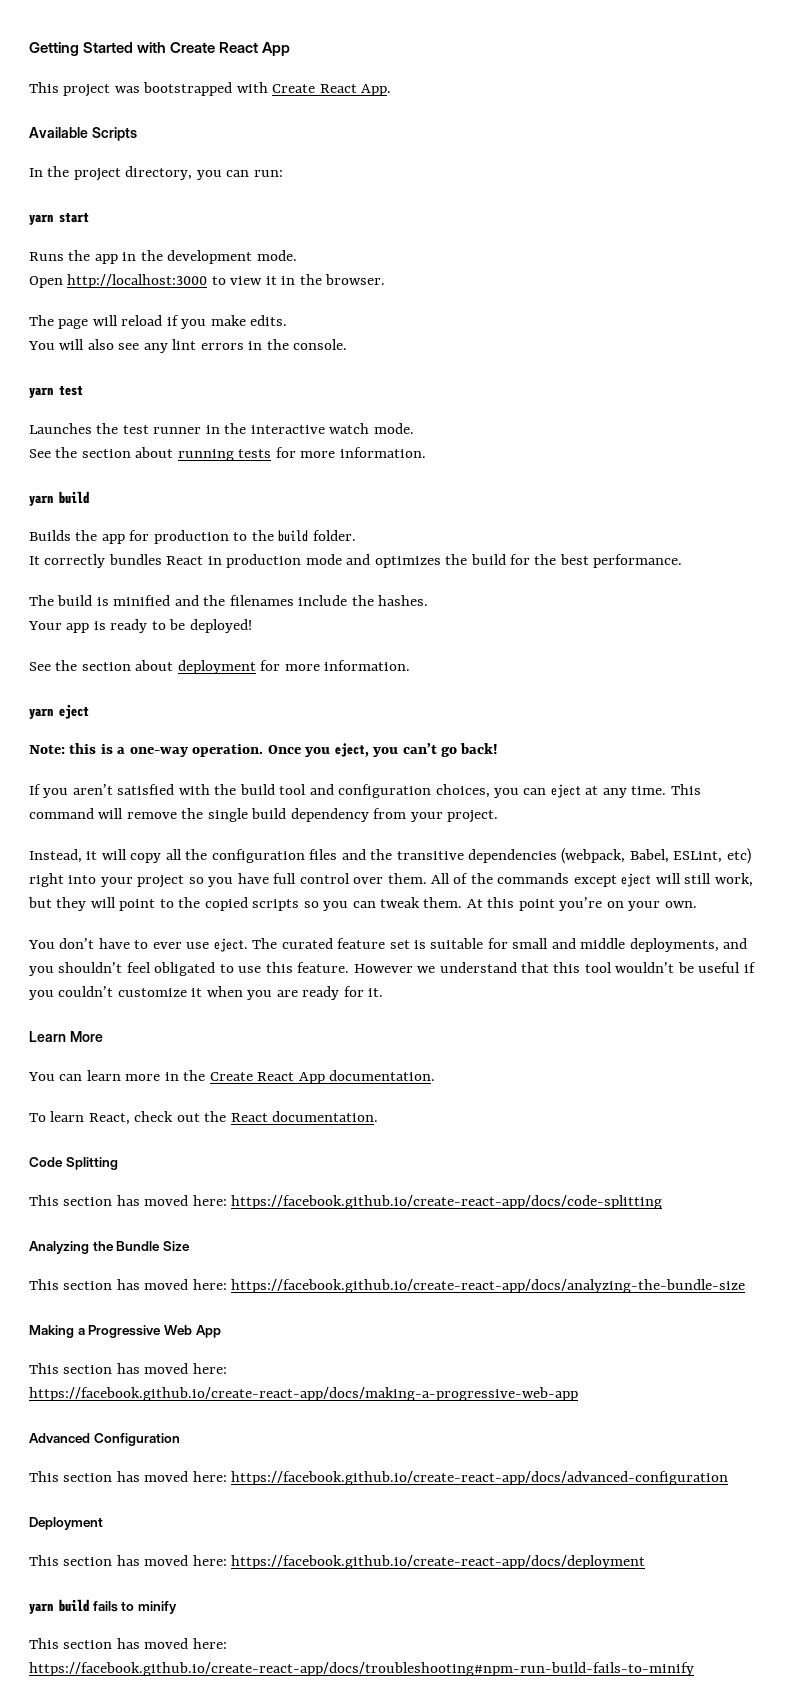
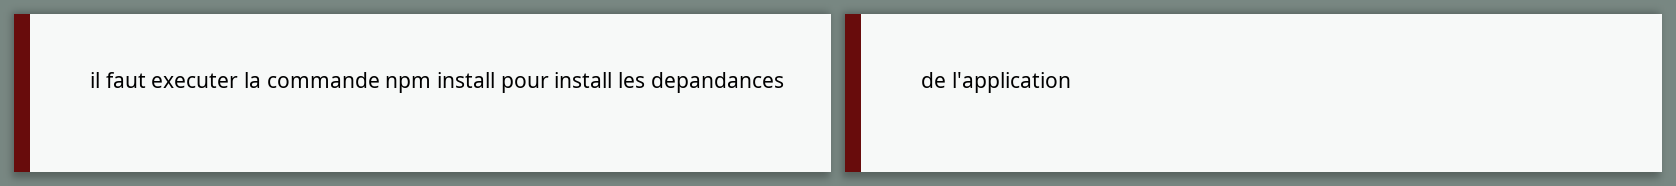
- Getting Started with Create React App
- This project was bootstrapped with Create React App.
- Available Scripts
- In the project directory, you can run:
- yarn start
- Runs the app in the development mode.
- Open http://localhost:3000 to view it in the browser.
- The page will reload if you make edits.
- You will also see any lint errors in the console.
- yarn test
- Launches the test runner in the interactive watch mode.
- See the section about running tests for more information.
- yarn build
- Builds the app for production to the build folder.
- It correctly bundles React in production mode and optimizes the build for the best performance.
- The build is minified and the filenames include the hashes.
- Your app is ready to be deployed!
- See the section about deployment for more information.
- yarn eject
- Note: this is a one-way operation. Once you eject, you can’t go back!
- If you aren’t satisfied with the build tool and configuration choices, you can eject at any time. This command will remove the single build dependency from your project.
- Instead, it will copy all the configuration files and the transitive dependencies (webpack, Babel, ESLint, etc) right into your project so you have full control over them. All of the commands except eject will still work, but they will point to the copied scripts so you can tweak them. At this point you’re on your own.
- You don’t have to ever use eject. The curated feature set is suitable for small and middle deployments, and you shouldn’t feel obligated to use this feature. However we understand that this tool wouldn’t be useful if you couldn’t customize it when you are ready for it.
- Learn More
- You can learn more in the Create React App documentation.
- To learn React, check out the React documentation.
- Code Splitting
- This section has moved here: https://facebook.github.io/create-react-app/docs/code-splitting
- Analyzing the Bundle Size
- This section has moved here: https://facebook.github.io/create-react-app/docs/analyzing-the-bundle-size
- Making a Progressive Web App
- This section has moved here: https://facebook.github.io/create-react-app/docs/making-a-progressive-web-app
- Advanced Configuration
- This section has moved here: https://facebook.github.io/create-react-app/docs/advanced-configuration
- Deployment
- This section has moved here: https://facebook.github.io/create-react-app/docs/deployment
- yarn build fails to minify
- This section has moved here: https://facebook.github.io/create-react-app/docs/troubleshooting#npm-run-build-fails-to-minify
+ il faut executer la commande npm install pour install les depandances de l'application

